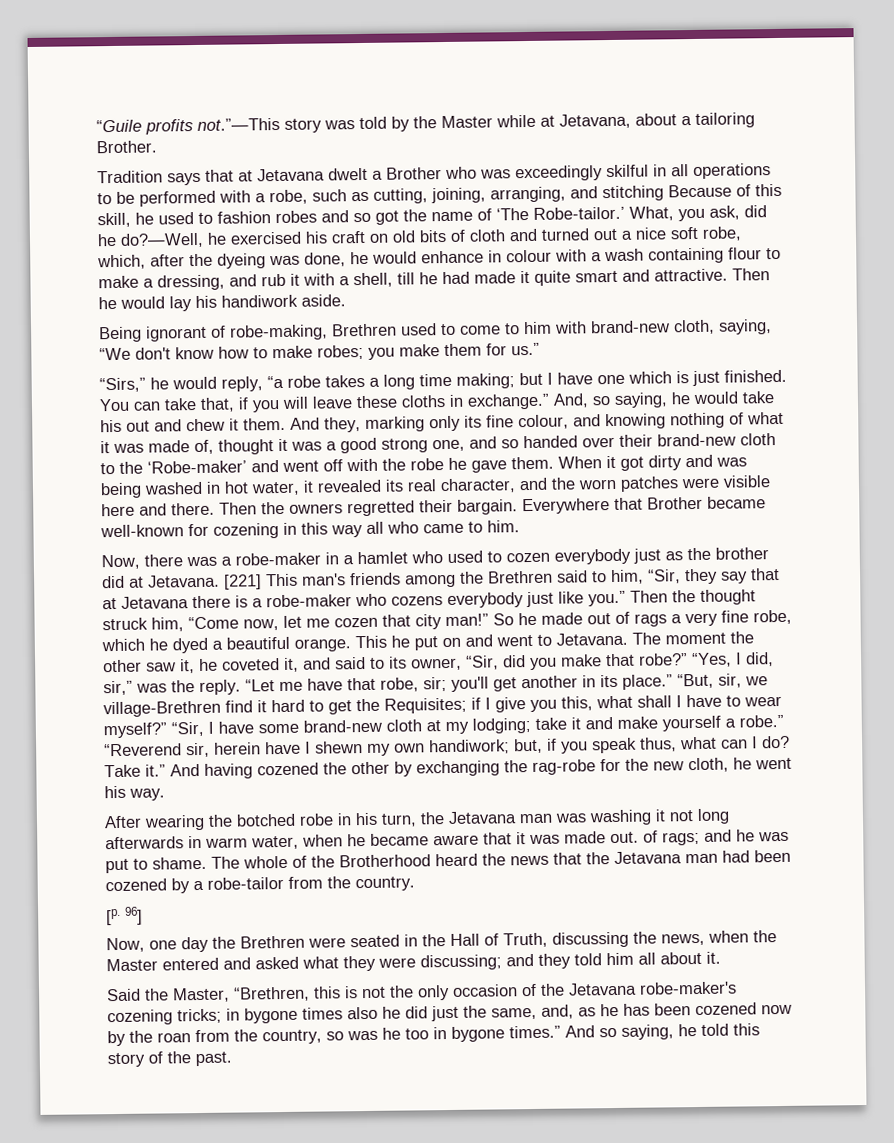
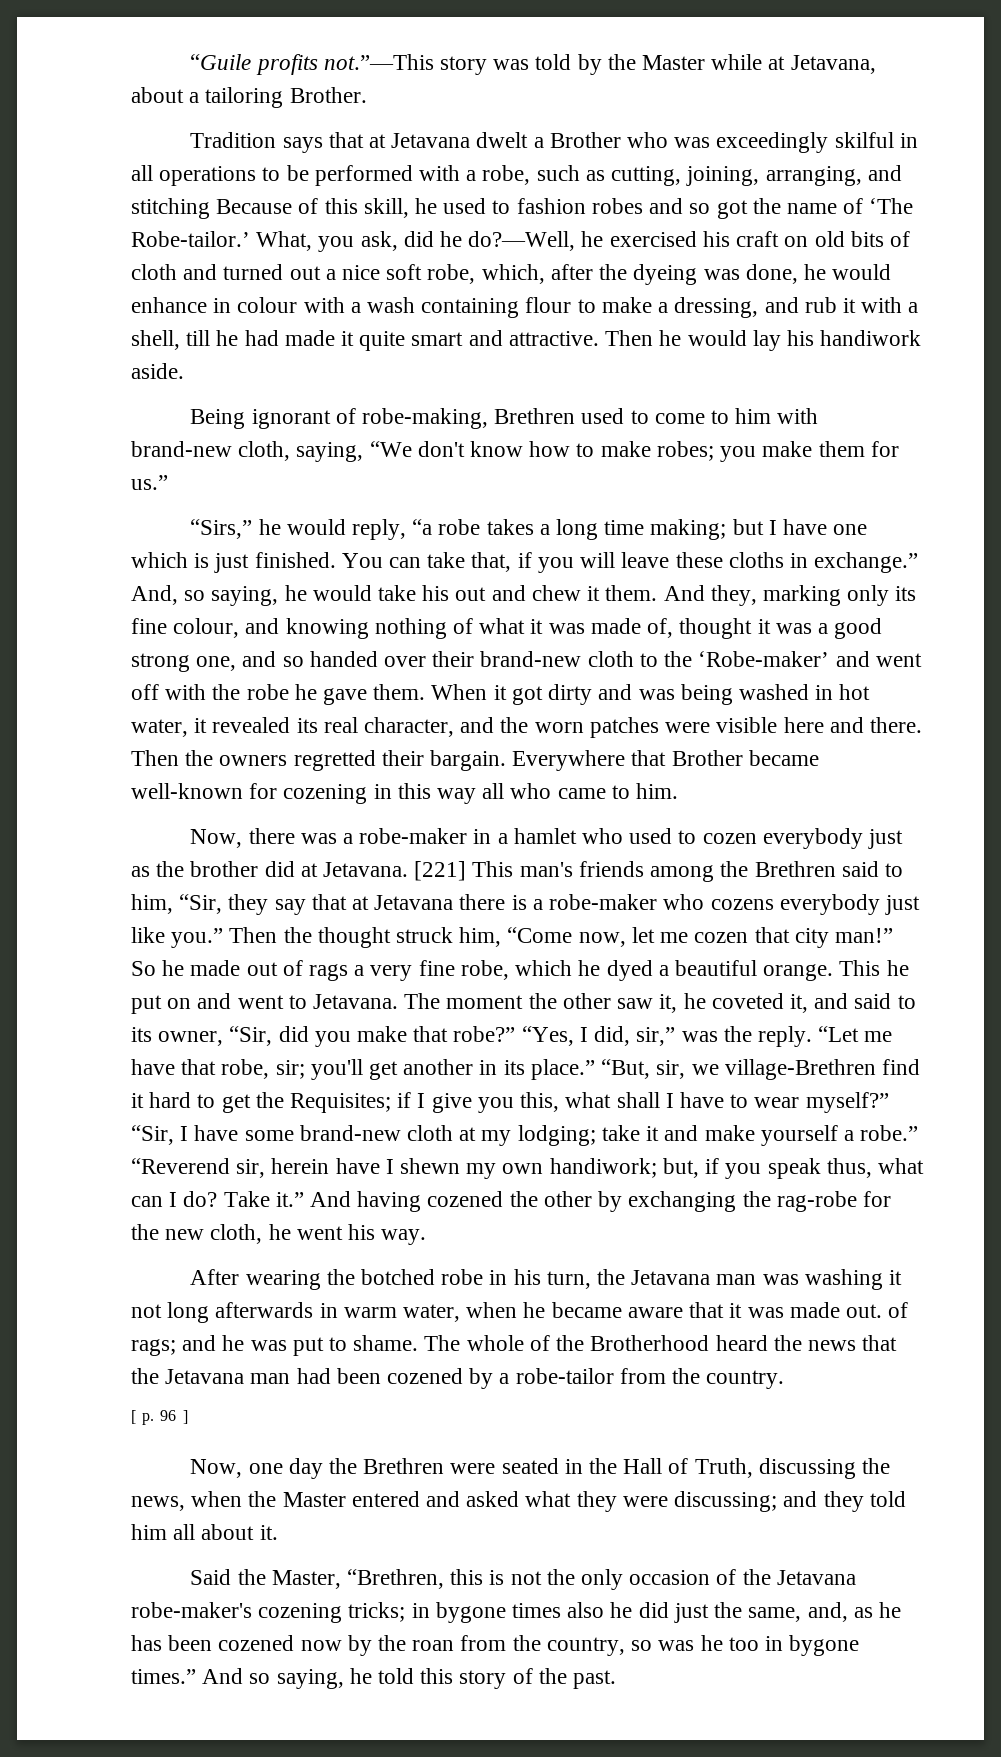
- [p. 96]
+ [ p. 96 ]

